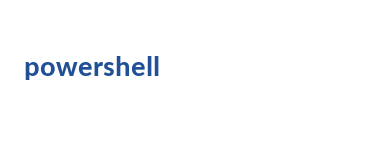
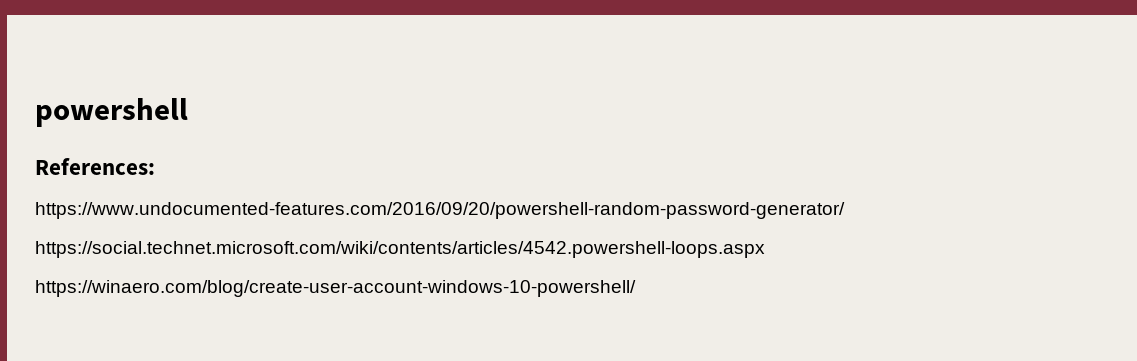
+ References:
+ https://www.undocumented-features.com/2016/09/20/powershell-random-password-generator/
+ https://social.technet.microsoft.com/wiki/contents/articles/4542.powershell-loops.aspx
+ https://winaero.com/blog/create-user-account-windows-10-powershell/

